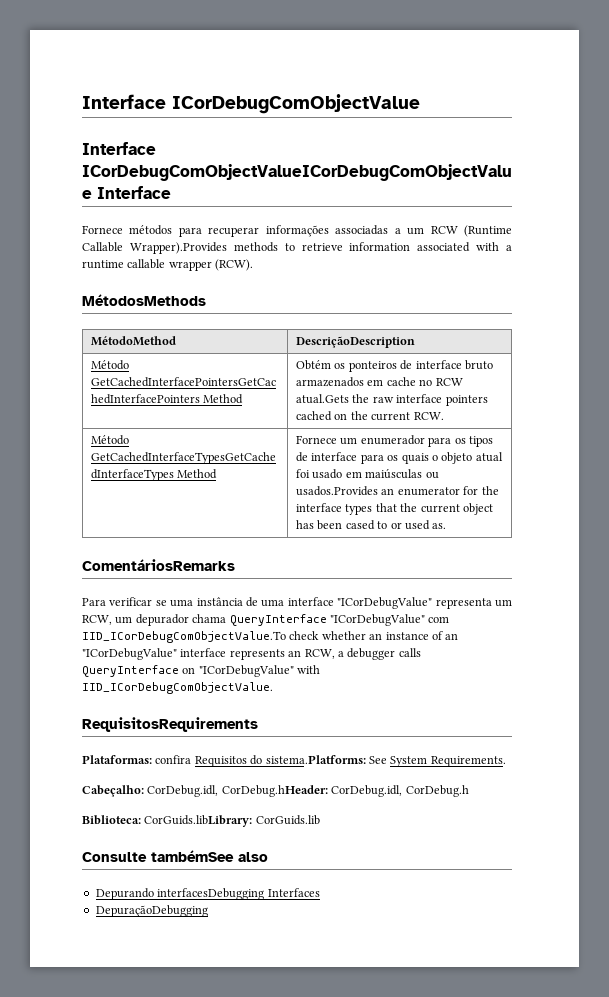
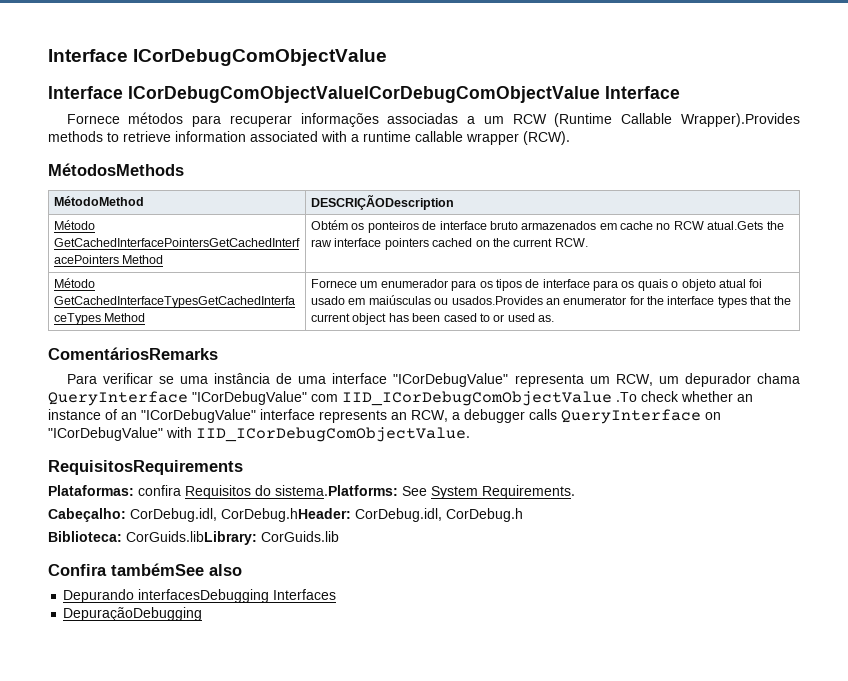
- MétodoMethod | DescriçãoDescription
+ MétodoMethod | DESCRIÇÃODescription
- Para verificar se uma instância de uma interface "ICorDebugValue" representa um RCW, um depurador chama QueryInterface "ICorDebugValue" com IID_ICorDebugComObjectValue.To check whether an instance of an "ICorDebugValue" interface represents an RCW, a debugger calls QueryInterface on "ICorDebugValue" with IID_ICorDebugComObjectValue.
+ Para verificar se uma instância de uma interface "ICorDebugValue" representa um RCW, um depurador chama QueryInterface "ICorDebugValue" com IID_ICorDebugComObjectValue .To check whether an instance of an "ICorDebugValue" interface represents an RCW, a debugger calls QueryInterface on "ICorDebugValue" with IID_ICorDebugComObjectValue.
- Consulte tambémSee also
+ Confira tambémSee also

